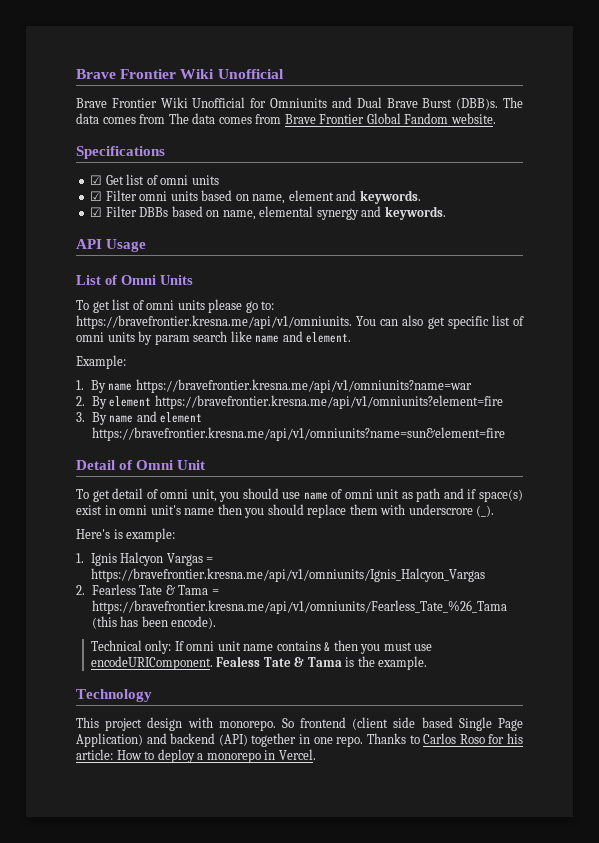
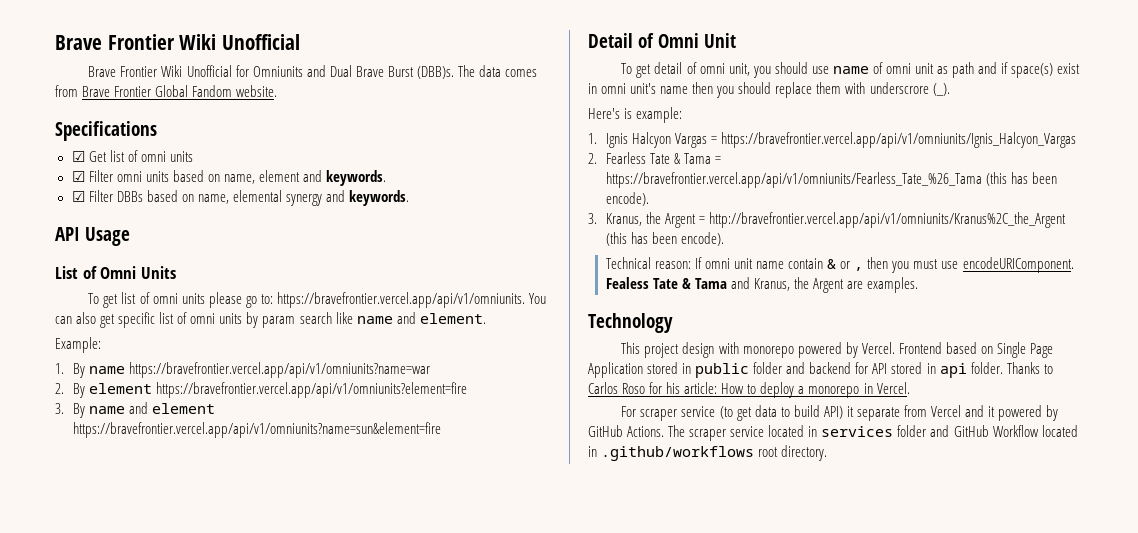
- The data comes from The data comes from Brave Frontier Global Fandom website.
+ The data comes from Brave Frontier Global Fandom website.
- To get list of omni units please go to: https://bravefrontier.kresna.me/api/v1/omniunits. You can also get specific list of omni units by param search like name and element.
+ To get list of omni units please go to: https://bravefrontier.vercel.app/api/v1/omniunits. You can also get specific list of omni units by param search like name and element.
- 1. By name https://bravefrontier.kresna.me/api/v1/omniunits?name=war
+ 1. By name https://bravefrontier.vercel.app/api/v1/omniunits?name=war
- 2. By element https://bravefrontier.kresna.me/api/v1/omniunits?element=fire
+ 2. By element https://bravefrontier.vercel.app/api/v1/omniunits?element=fire
- 3. By name and element https://bravefrontier.kresna.me/api/v1/omniunits?name=sun&element=fire
+ 3. By name and element https://bravefrontier.vercel.app/api/v1/omniunits?name=sun&element=fire
- 1. Ignis Halcyon Vargas = https://bravefrontier.kresna.me/api/v1/omniunits/Ignis_Halcyon_Vargas
+ 1. Ignis Halcyon Vargas = https://bravefrontier.vercel.app/api/v1/omniunits/Ignis_Halcyon_Vargas
- 2. Fearless Tate & Tama = https://bravefrontier.kresna.me/api/v1/omniunits/Fearless_Tate_%26_Tama (this has been encode).
+ 2. Fearless Tate & Tama = https://bravefrontier.vercel.app/api/v1/omniunits/Fearless_Tate_%26_Tama (this has been encode).
+ 3. Kranus, the Argent = http://bravefrontier.vercel.app/api/v1/omniunits/Kranus%2C_the_Argent (this has been encode).
- Technical only: If omni unit name contains & then you must use encodeURIComponent.
+ Technical reason: If omni unit name contain & or , then you must use encodeURIComponent.
- Fealess Tate & Tama is the example.
+ Fealess Tate & Tama and Kranus, the Argent are examples.
- This project design with monorepo. So frontend (client side based Single Page Application) and backend (API) together in one repo.
+ This project design with monorepo powered by Vercel. Frontend based on Single Page Application stored in public folder and backend for API stored in api folder.
+ For scraper service (to get data to build API) it separate from Vercel and it powered by GitHub Actions. The scraper service located in services folder and GitHub Workflow located in .github/workflows root directory.

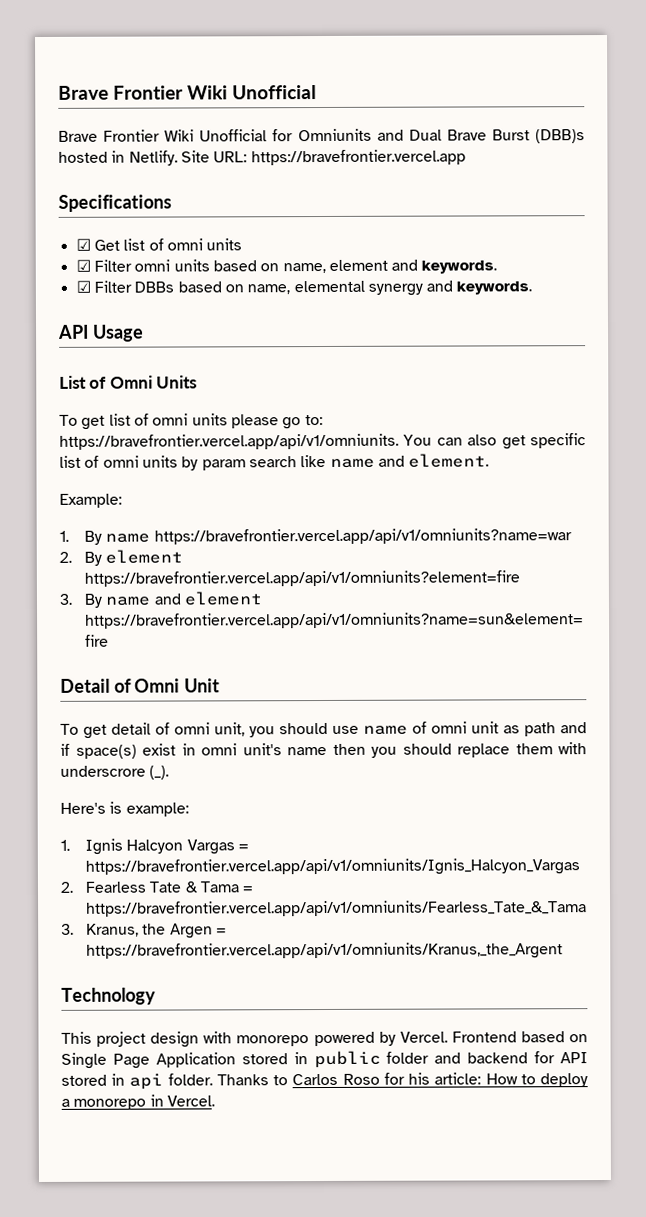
- Brave Frontier Wiki Unofficial for Omniunits and Dual Brave Burst (DBB)s. The data comes from Brave Frontier Global Fandom website.
+ Brave Frontier Wiki Unofficial for Omniunits and Dual Brave Burst (DBB)s hosted in Netlify. Site URL: https://bravefrontier.vercel.app
- 2. Fearless Tate & Tama = https://bravefrontier.vercel.app/api/v1/omniunits/Fearless_Tate_%26_Tama (this has been encode).
- 3. Kranus, the Argent = http://bravefrontier.vercel.app/api/v1/omniunits/Kranus%2C_the_Argent (this has been encode).
- Technical reason: If omni unit name contain & or , then you must use encodeURIComponent. Fealess Tate & Tama and Kranus, the Argent are examples.
+ 2. Fearless Tate & Tama = https://bravefrontier.vercel.app/api/v1/omniunits/Fearless_Tate_&_Tama
+ 3. Kranus, the Argen = https://bravefrontier.vercel.app/api/v1/omniunits/Kranus,_the_Argent
- For scraper service (to get data to build API) it separate from Vercel and it powered by GitHub Actions. The scraper service located in services folder and GitHub Workflow located in .github/workflows root directory.

